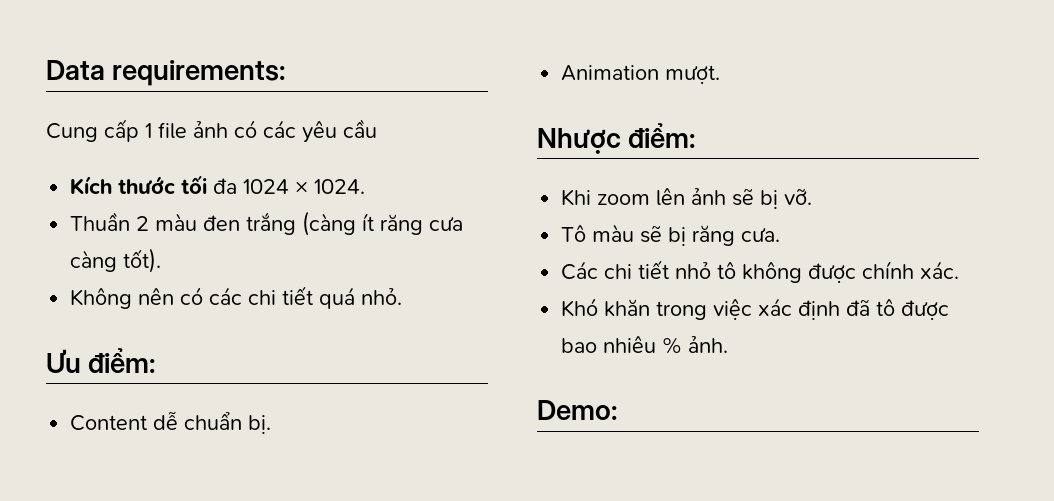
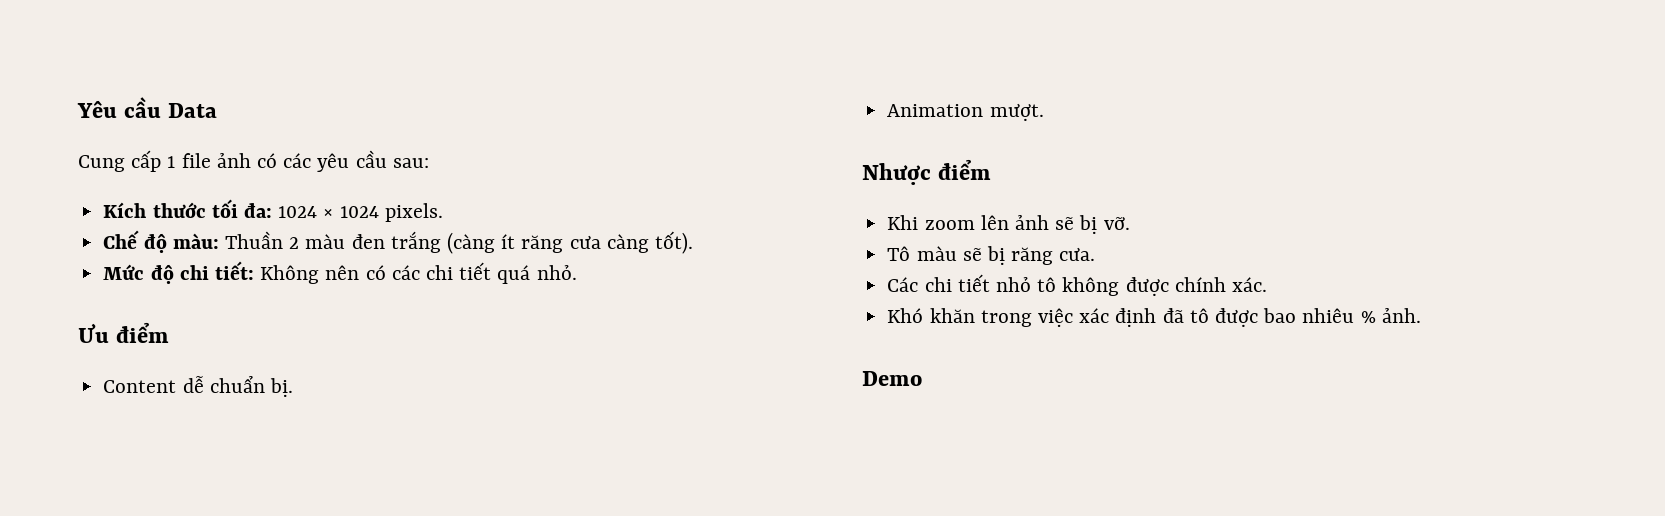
- Data requirements:
+ Yêu cầu Data
- Cung cấp 1 file ảnh có các yêu cầu
+ Cung cấp 1 file ảnh có các yêu cầu sau:
- Kích thước tối đa 1024 × 1024.
- Thuần 2 màu đen trắng (càng ít răng cưa càng tốt).
+ Kích thước tối đa: 1024 × 1024 pixels.
+ Chế độ màu: Thuần 2 màu đen trắng (càng ít răng cưa càng tốt).
- Không nên có các chi tiết quá nhỏ.
+ Mức độ chi tiết: Không nên có các chi tiết quá nhỏ.
- Ưu điểm:
+ Ưu điểm
- Nhược điểm:
+ Nhược điểm
- Demo:
+ Demo

